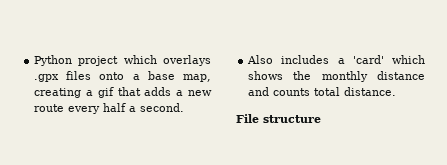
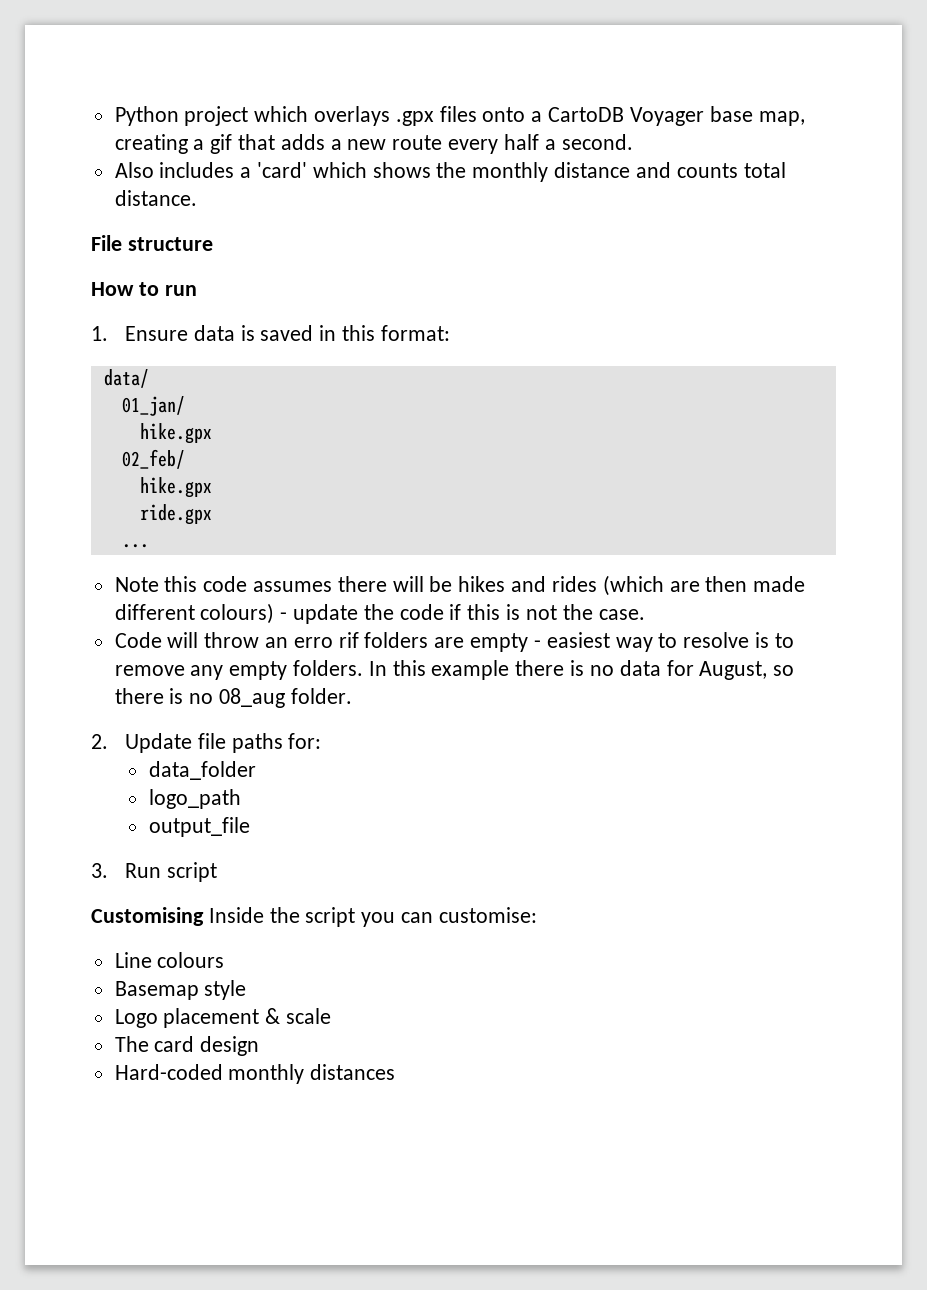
- Python project which overlays .gpx files onto a base map, creating a gif that adds a new route every half a second.
+ Python project which overlays .gpx files onto a CartoDB Voyager base map, creating a gif that adds a new route every half a second.
+ How to run
+ 1. Ensure data is saved in this format:
+ data/
+ 01_jan/
+ hike.gpx
+ 02_feb/
+ hike.gpx
+ ride.gpx
+ ...
+ Note this code assumes there will be hikes and rides (which are then made different colours) - update the code if this is not the case.
+ Code will throw an erro rif folders are empty - easiest way to resolve is to remove any empty folders. In this example there is no data for August, so there is no 08_aug folder.
+ 2. Update file paths for:
+ data_folder
+ logo_path
+ output_file
+ 3. Run script
+ Customising Inside the script you can customise:
+ Line colours
+ Basemap style
+ Logo placement & scale
+ The card design
+ Hard-coded monthly distances

